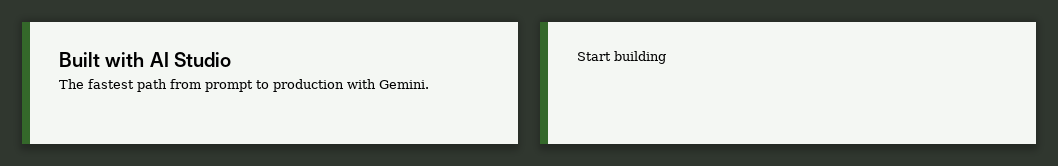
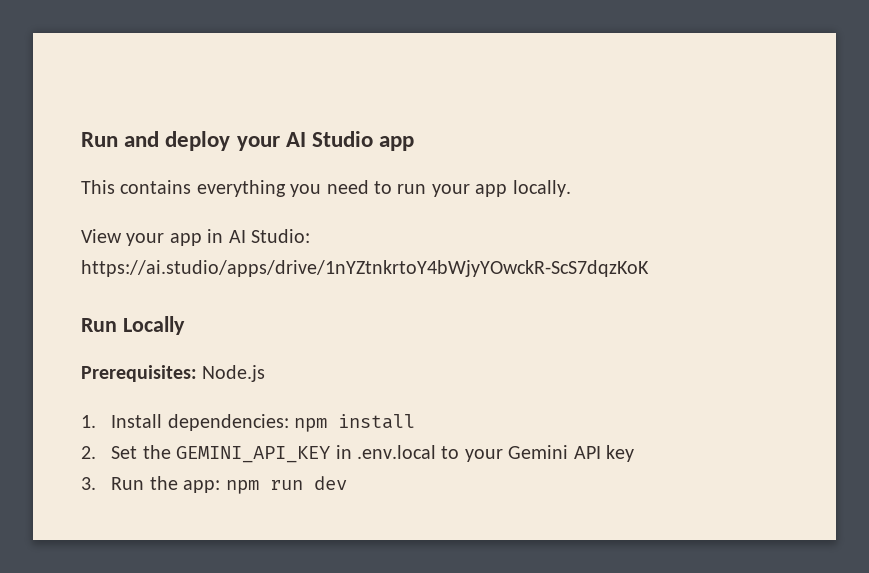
- Built with AI Studio
- The fastest path from prompt to production with Gemini.
- Start building
+ Run and deploy your AI Studio app
+ This contains everything you need to run your app locally.
+ View your app in AI Studio: https://ai.studio/apps/drive/1nYZtnkrtoY4bWjyYOwckR-ScS7dqzKoK
+ Run Locally
+ Prerequisites: Node.js
+ 1. Install dependencies: npm install
+ 2. Set the GEMINI_API_KEY in .env.local to your Gemini API key
+ 3. Run the app: npm run dev

